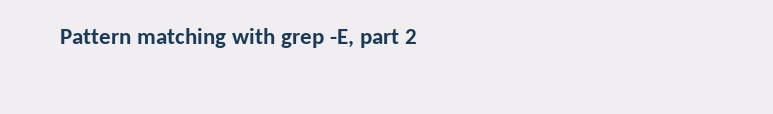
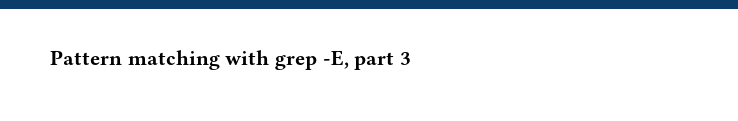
- Pattern matching with grep -E, part 2
+ Pattern matching with grep -E, part 3

